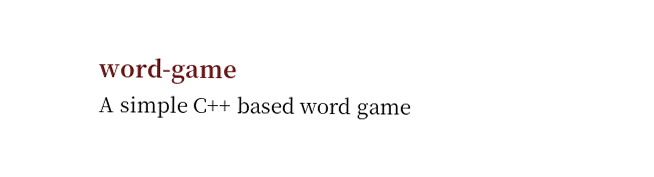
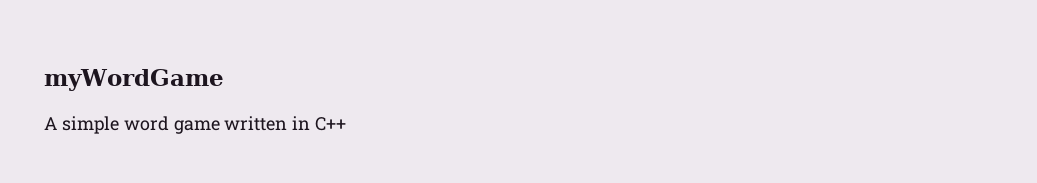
- word-game
+ myWordGame
- A simple C++ based word game
+ A simple word game written in C++

